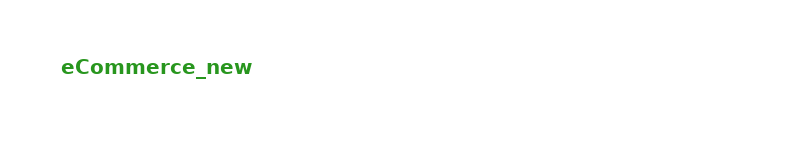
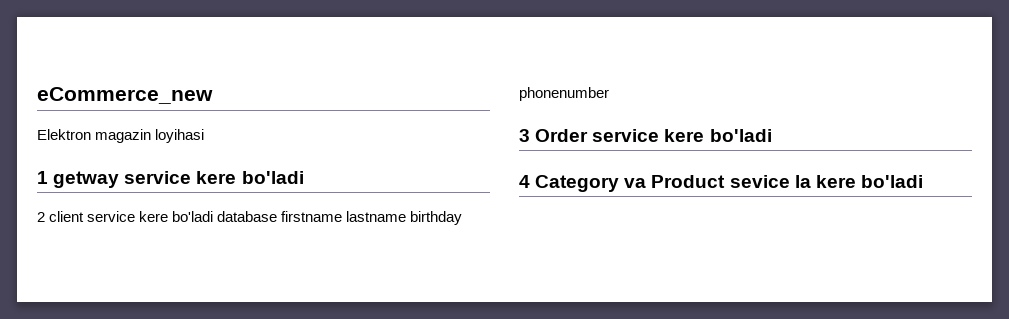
+ Elektron magazin loyihasi
+ 1 getway service kere bo'ladi
+ 2 client service kere bo'ladi database firstname lastname birthday phonenumber
+ 3 Order service kere bo'ladi
+ 4 Category va Product sevice la kere bo'ladi

